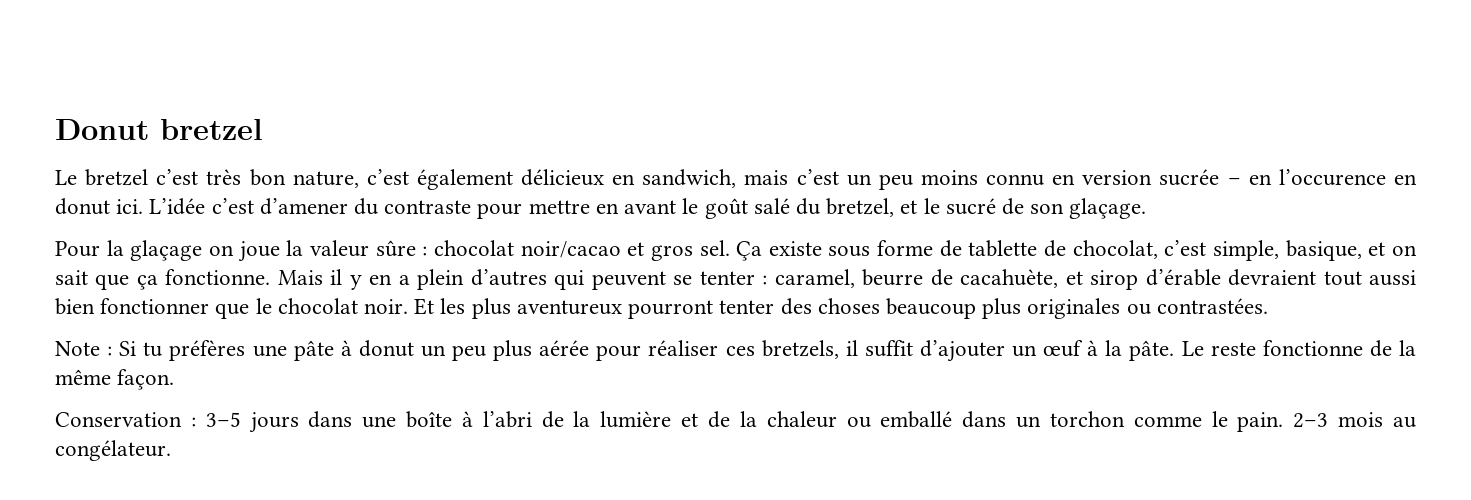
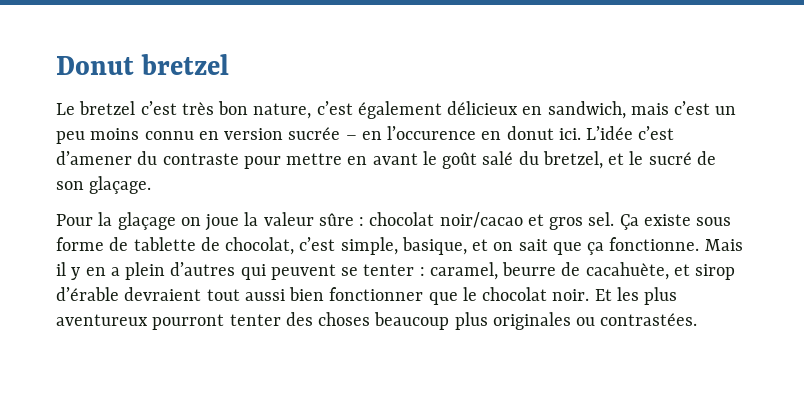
- Note : Si tu préfères une pâte à donut un peu plus aérée pour réaliser ces bretzels, il suffit d’ajouter un œuf à la pâte. Le reste fonctionne de la même façon.
- Conservation : 3–5 jours dans une boîte à l’abri de la lumière et de la chaleur ou emballé dans un torchon comme le pain. 2–3 mois au congélateur.

